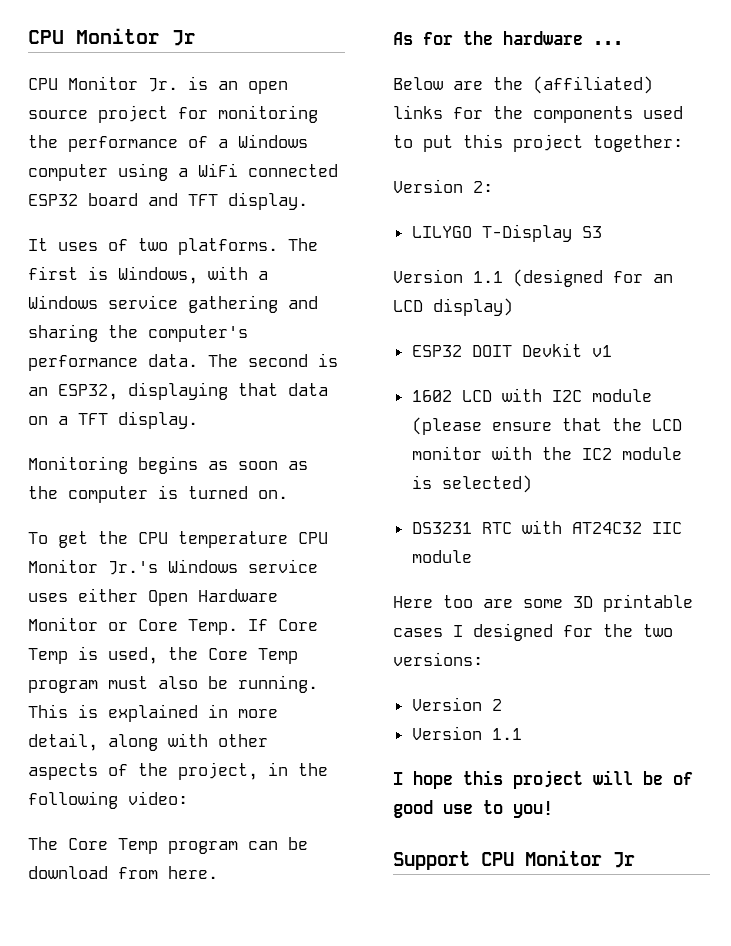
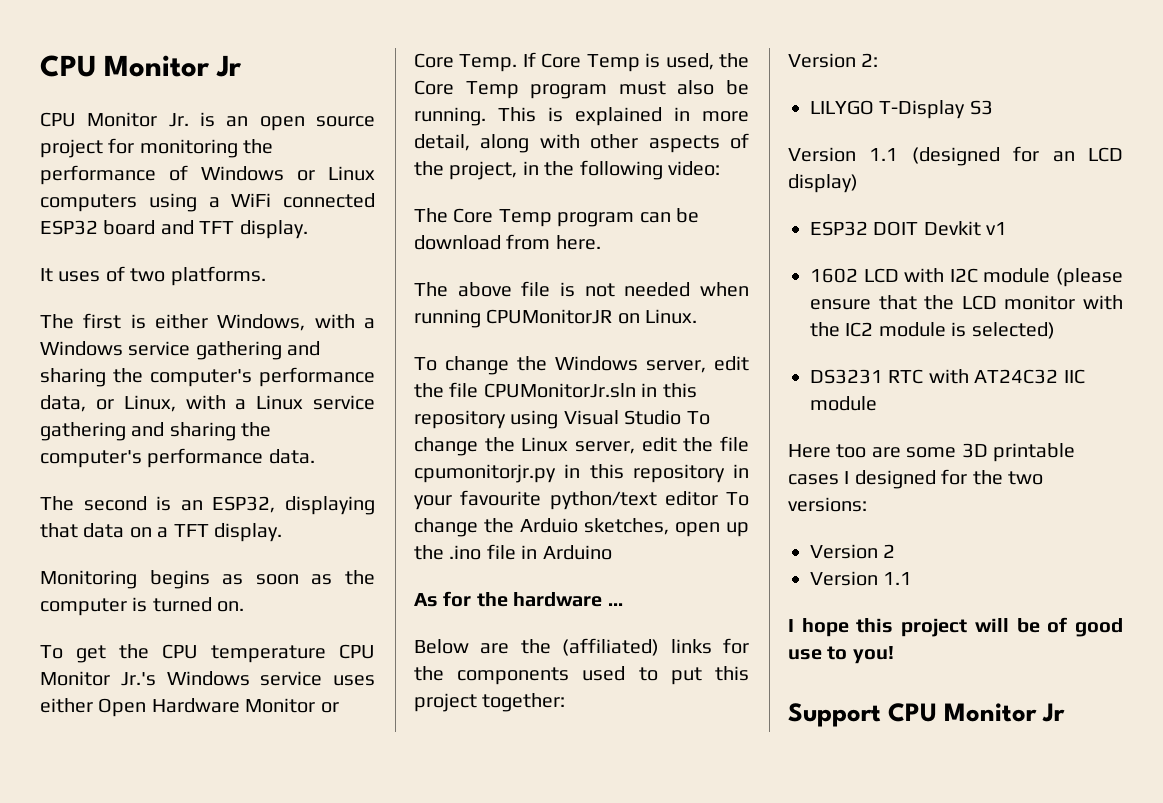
- CPU Monitor Jr. is an open source project for monitoring the performance of a Windows computer using a WiFi connected ESP32 board and TFT display.
+ CPU Monitor Jr. is an open source project for monitoring the performance of Windows or Linux computers using a WiFi connected ESP32 board and TFT display.
- It uses of two platforms. The first is Windows, with a Windows service gathering and sharing the computer's performance data. The second is an ESP32, displaying that data on a TFT display.
+ It uses of two platforms.
+ The first is either Windows, with a Windows service gathering and sharing the computer's performance data, or Linux, with a Linux service gathering and sharing the computer's performance data.
+ The second is an ESP32, displaying that data on a TFT display.
+ The above file is not needed when running CPUMonitorJR on Linux.
+ To change the Windows server, edit the file CPUMonitorJr.sln in this repository using Visual Studio To change the Linux server, edit the file cpumonitorjr.py in this repository in your favourite python/text editor To change the Arduio sketches, open up the .ino file in Arduino

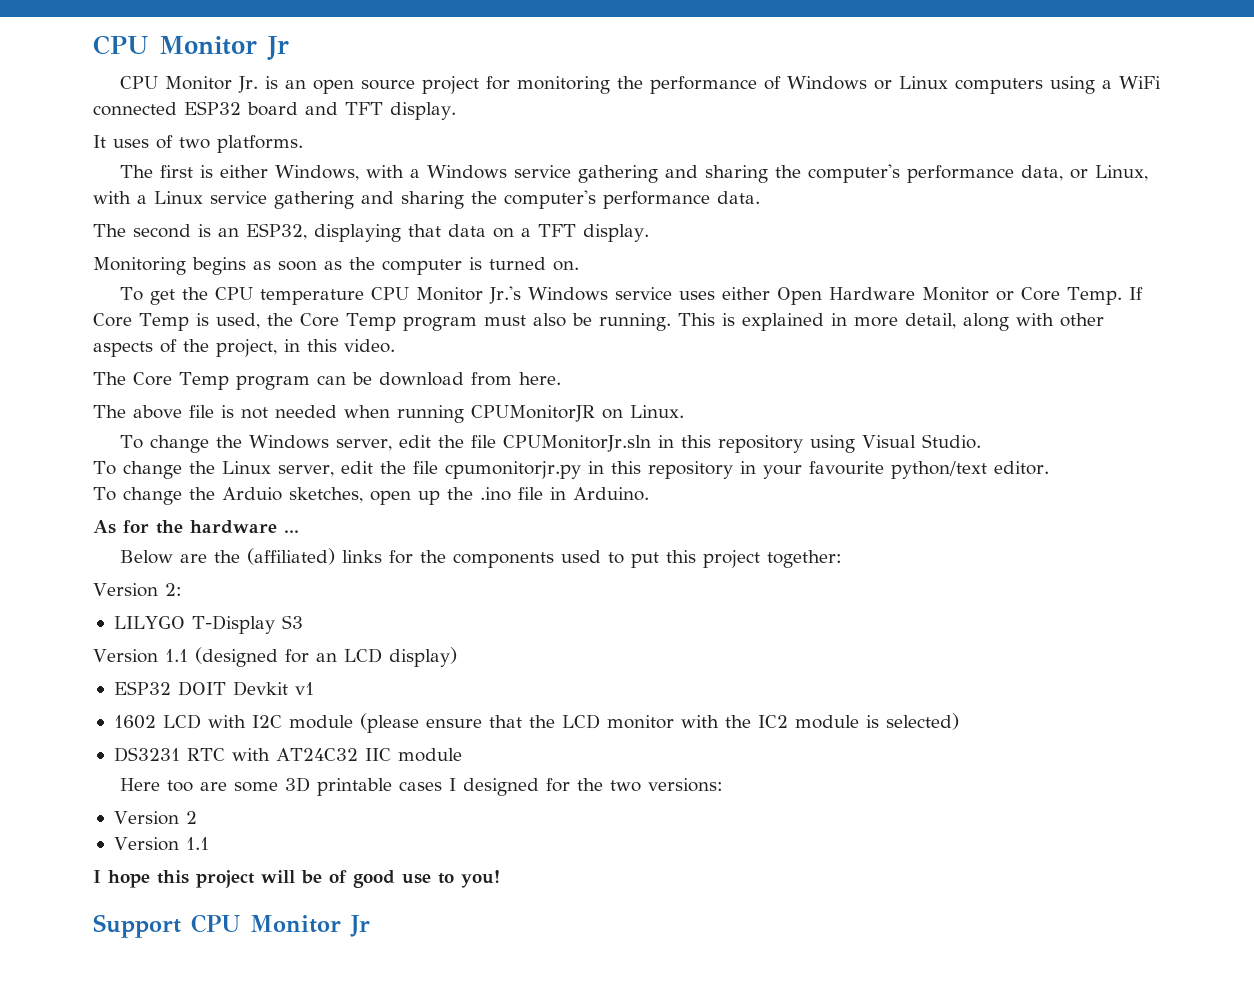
- This is explained in more detail, along with other aspects of the project, in the following video:
+ This is explained in more detail, along with other aspects of the project, in this video.
- To change the Windows server, edit the file CPUMonitorJr.sln in this repository using Visual Studio To change the Linux server, edit the file cpumonitorjr.py in this repository in your favourite python/text editor To change the Arduio sketches, open up the .ino file in Arduino
+ To change the Windows server, edit the file CPUMonitorJr.sln in this repository using Visual Studio.
+ To change the Linux server, edit the file cpumonitorjr.py in this repository in your favourite python/text editor.
+ To change the Arduio sketches, open up the .ino file in Arduino.

